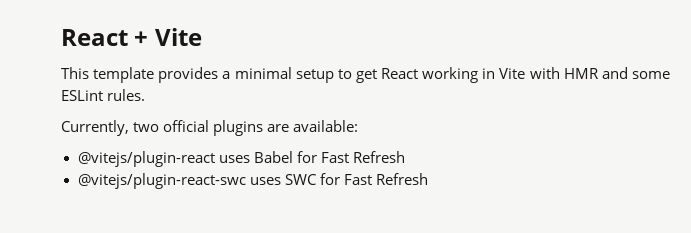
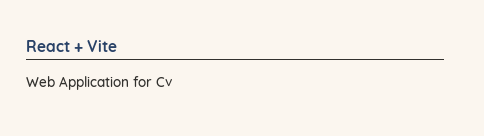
- This template provides a minimal setup to get React working in Vite with HMR and some ESLint rules.
- Currently, two official plugins are available:
- @vitejs/plugin-react uses Babel for Fast Refresh
- @vitejs/plugin-react-swc uses SWC for Fast Refresh
+ Web Application for Cv

